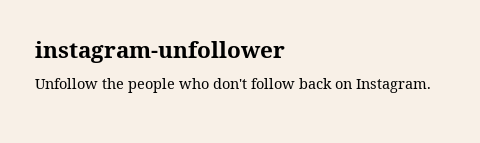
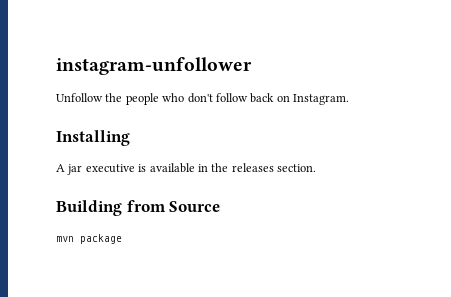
+ Installing
+ A jar executive is available in the releases section.
+ Building from Source
+ mvn package

